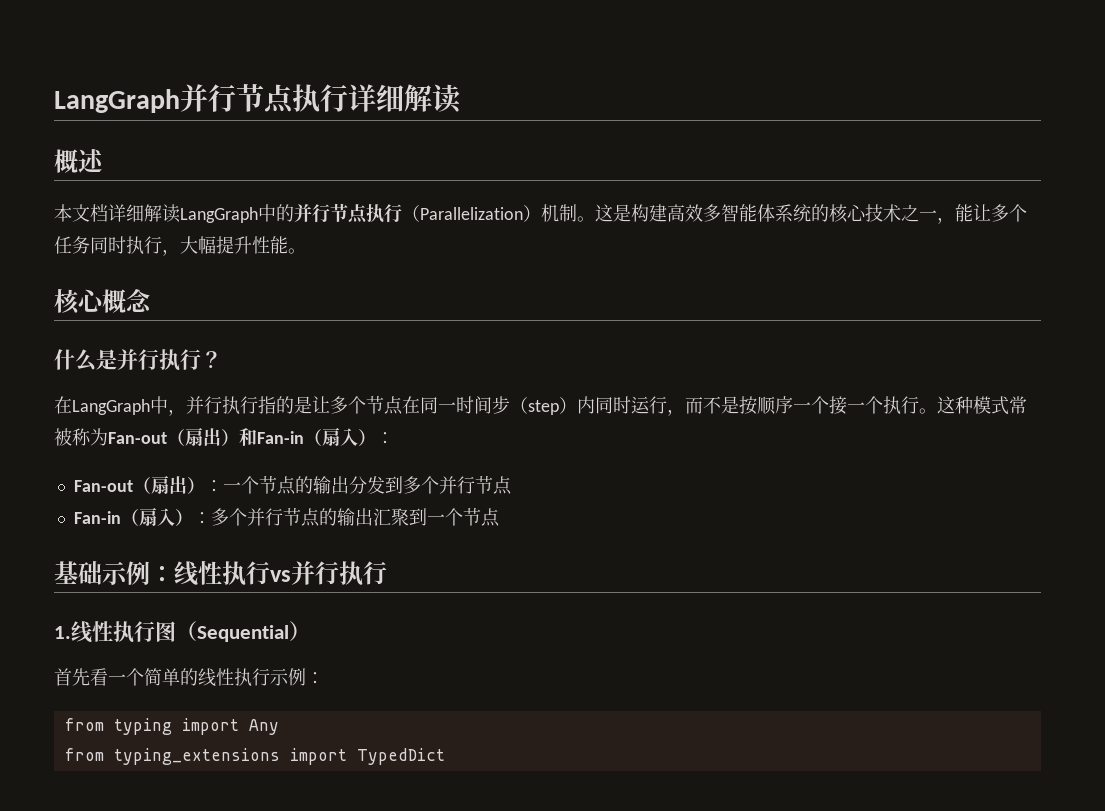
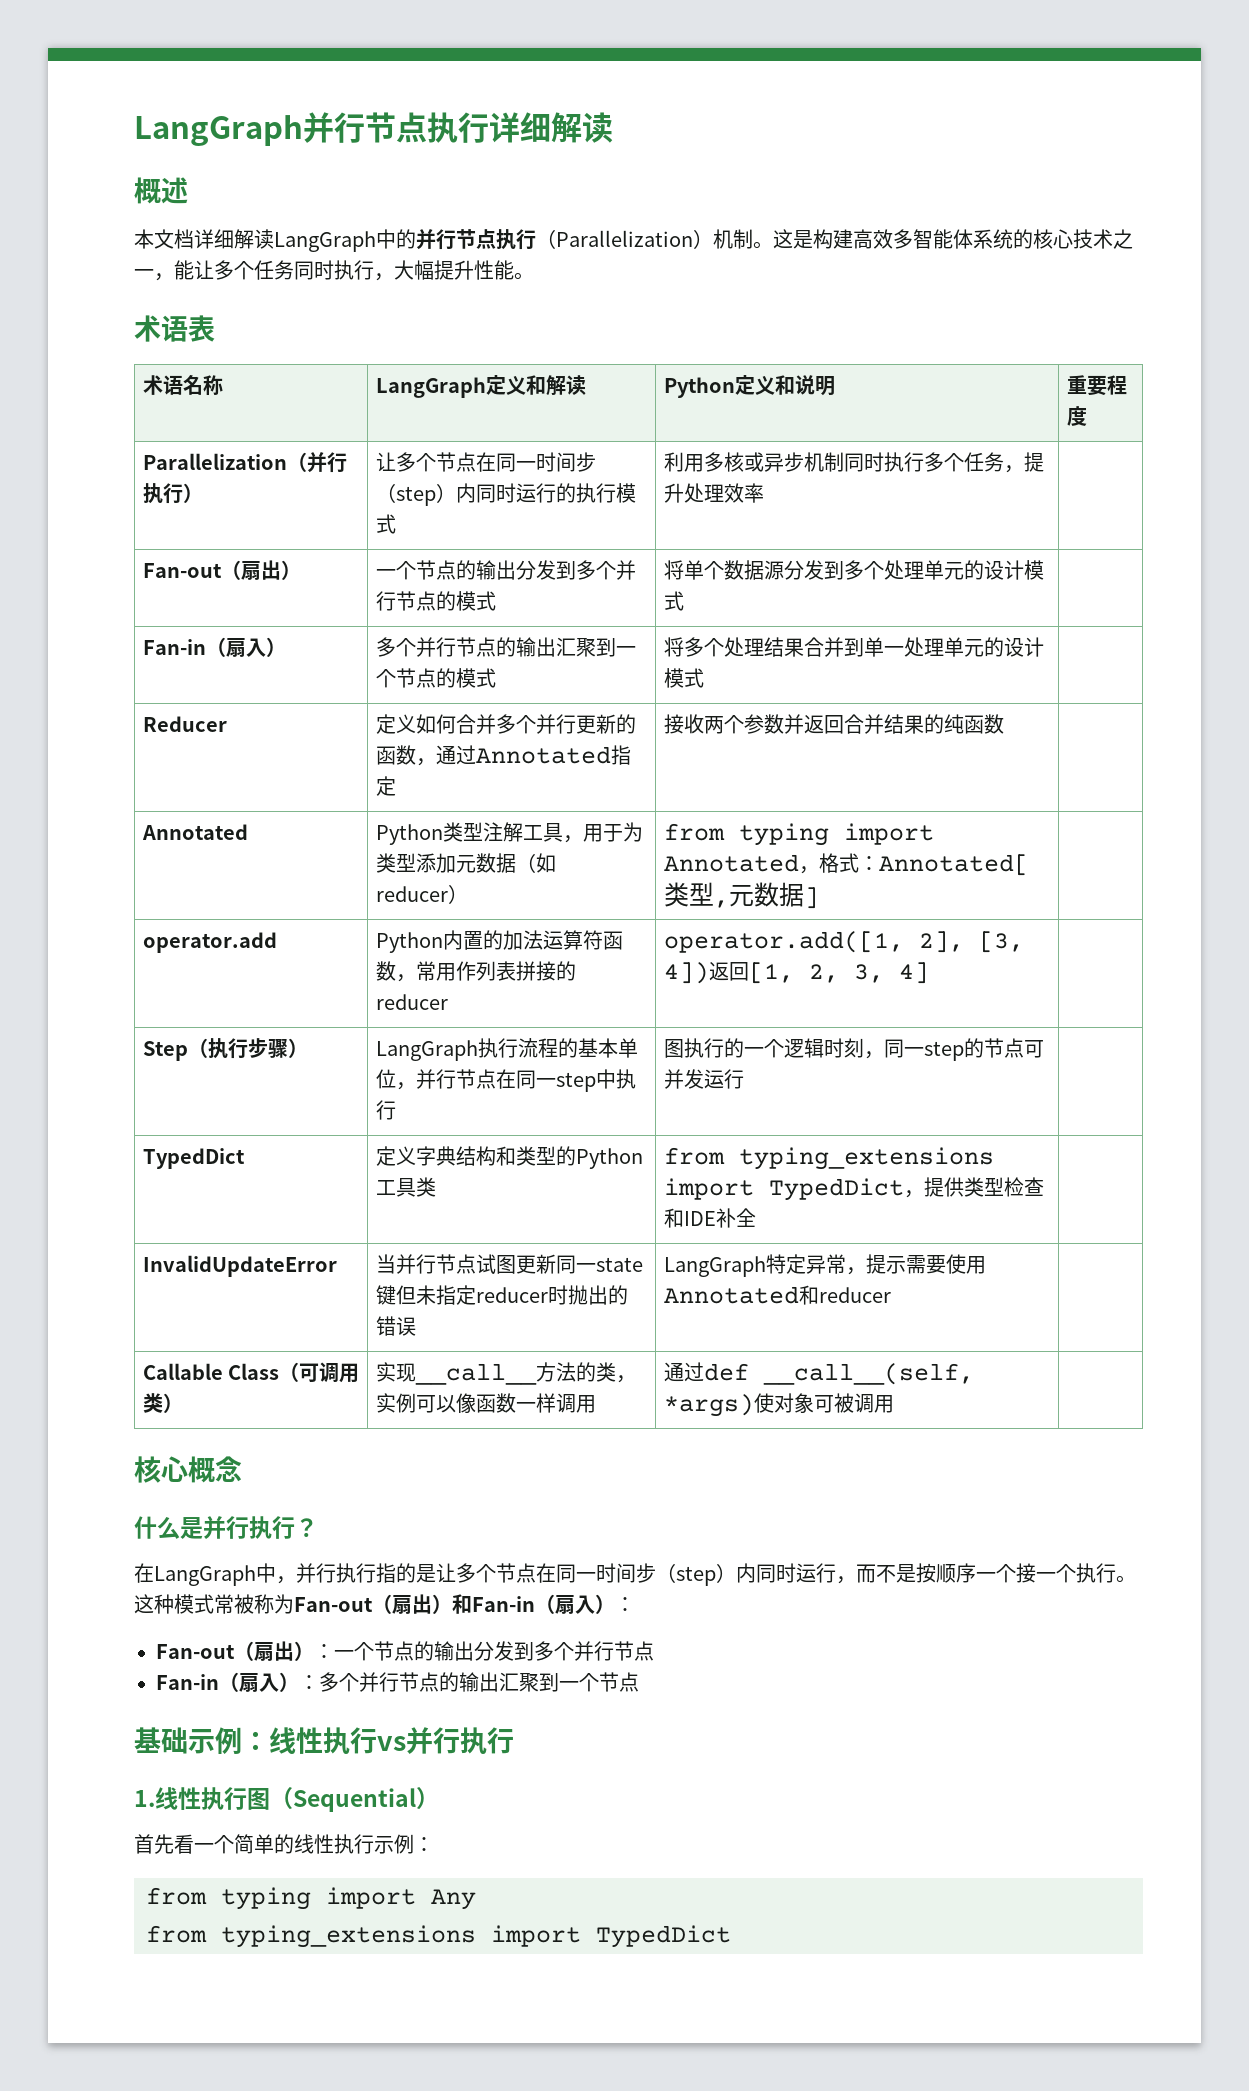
+ 术语表
+ 术语名称 | LangGraph定义和解读 | Python定义和说明 | 重要程度
+ Parallelization（并行执行） | 让多个节点在同一时间步（step）内同时运行的执行模式 | 利用多核或异步机制同时执行多个任务，提升处理效率 |
+ Fan-out（扇出） | 一个节点的输出分发到多个并行节点的模式 | 将单个数据源分发到多个处理单元的设计模式 |
+ Fan-in（扇入） | 多个并行节点的输出汇聚到一个节点的模式 | 将多个处理结果合并到单一处理单元的设计模式 |
+ Reducer | 定义如何合并多个并行更新的函数，通过Annotated指定 | 接收两个参数并返回合并结果的纯函数 |
+ Annotated | Python类型注解工具，用于为类型添加元数据（如reducer） | from typing import Annotated，格式：Annotated[类型,元数据] |
+ operator.add | Python内置的加法运算符函数，常用作列表拼接的reducer | operator.add([1, 2], [3, 4])返回[1, 2, 3, 4] |
+ Step（执行步骤） | LangGraph执行流程的基本单位，并行节点在同一step中执行 | 图执行的一个逻辑时刻，同一step的节点可并发运行 |
+ TypedDict | 定义字典结构和类型的Python工具类 | from typing_extensions import TypedDict，提供类型检查和IDE补全 |
+ InvalidUpdateError | 当并行节点试图更新同一state键但未指定reducer时抛出的错误 | LangGraph特定异常，提示需要使用Annotated和reducer |
+ Callable Class（可调用类） | 实现__call__方法的类，实例可以像函数一样调用 | 通过def __call__(self, *args)使对象可被调用 |

